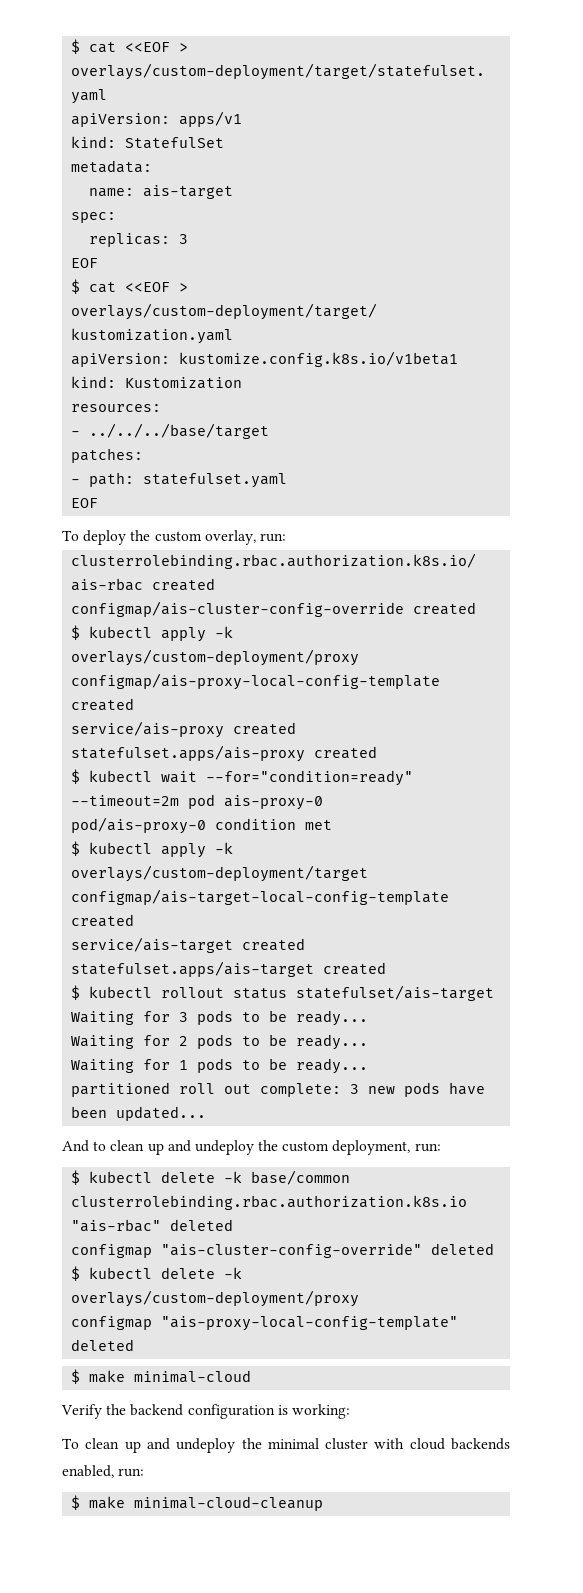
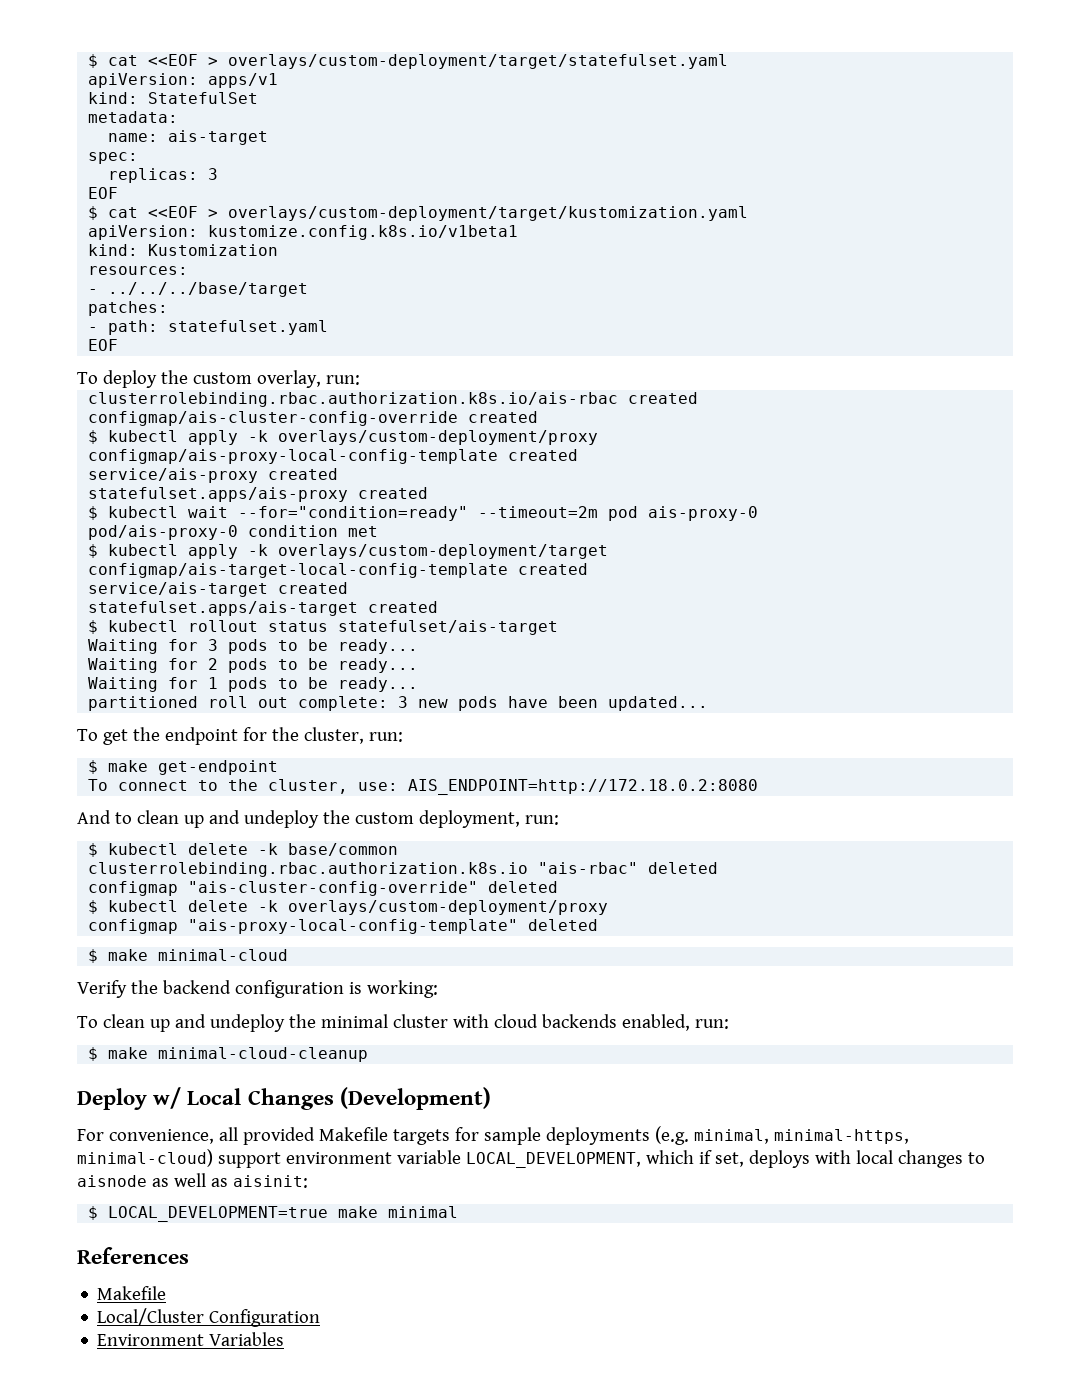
+ To get the endpoint for the cluster, run:
+ $ make get-endpoint
+ To connect to the cluster, use: AIS_ENDPOINT=http://172.18.0.2:8080
+ Deploy w/ Local Changes (Development)
+ For convenience, all provided Makefile targets for sample deployments (e.g. minimal, minimal-https, minimal-cloud) support environment variable LOCAL_DEVELOPMENT, which if set, deploys with local changes to aisnode as well as aisinit:
+ $ LOCAL_DEVELOPMENT=true make minimal
+ References
+ Makefile
+ Local/Cluster Configuration
+ Environment Variables

